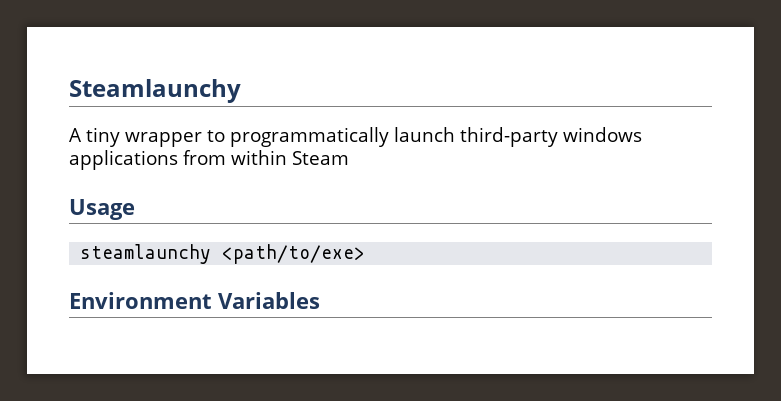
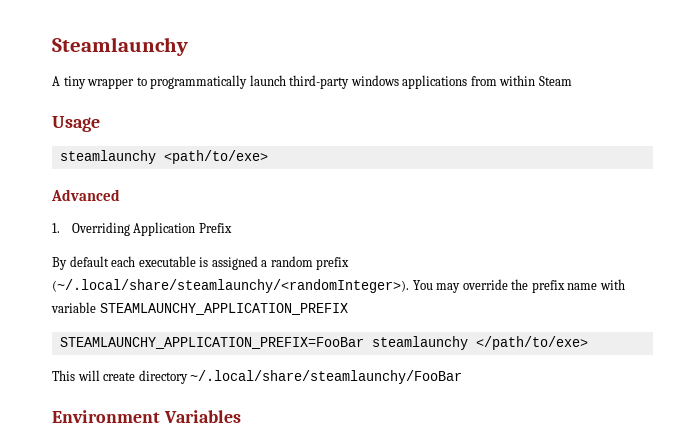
+ Advanced
+ 1. Overriding Application Prefix
+ By default each executable is assigned a random prefix (~/.local/share/steamlaunchy/<randomInteger>). You may override the prefix name with variable STEAMLAUNCHY_APPLICATION_PREFIX
+ STEAMLAUNCHY_APPLICATION_PREFIX=FooBar steamlaunchy </path/to/exe>
+ This will create directory ~/.local/share/steamlaunchy/FooBar

